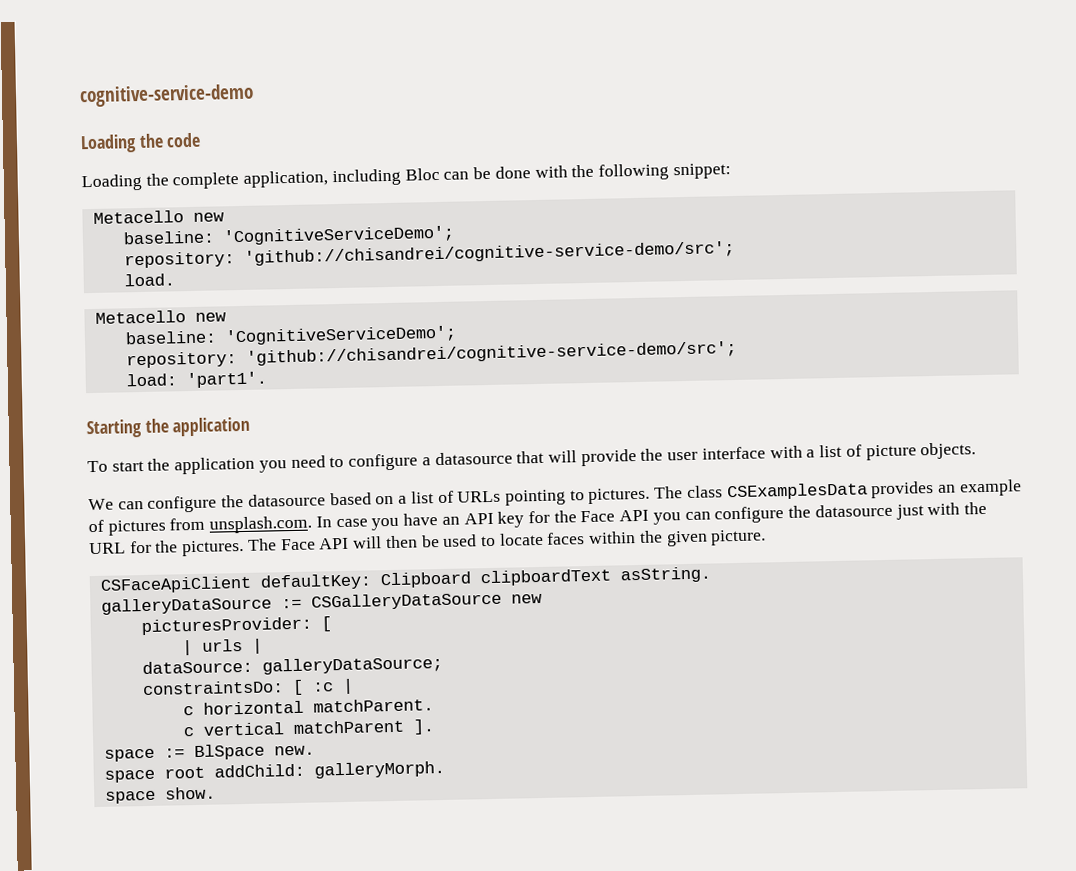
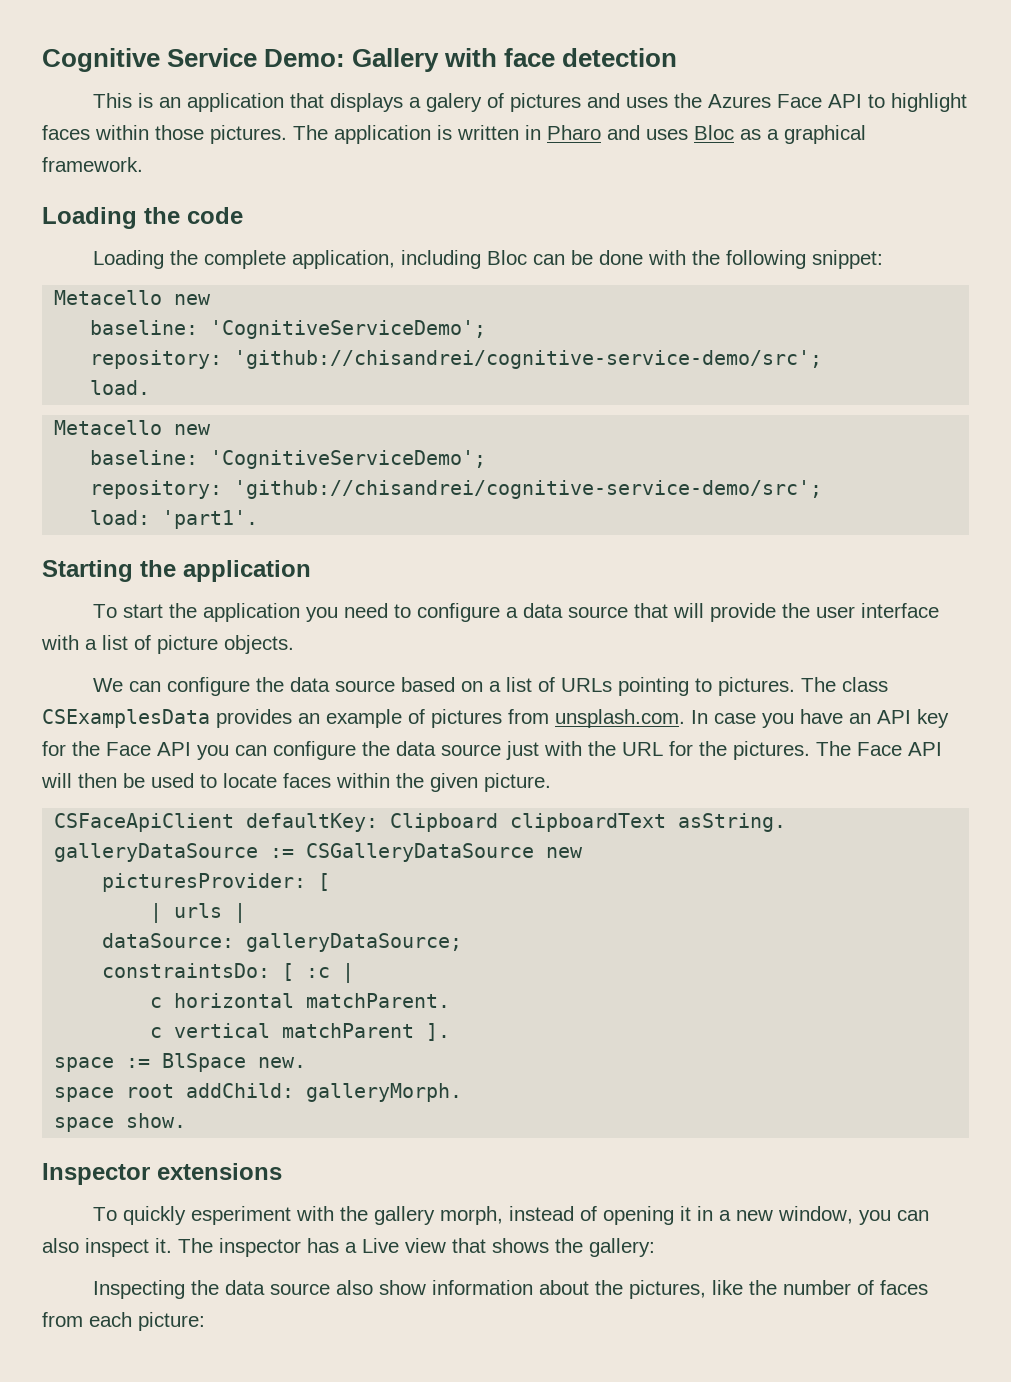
- cognitive-service-demo
+ Cognitive Service Demo: Gallery with face detection
+ This is an application that displays a galery of pictures and uses the Azures Face API to highlight faces within those pictures. The application is written in Pharo and uses Bloc as a graphical framework.
- To start the application you need to configure a datasource that will provide the user interface with a list of picture objects.
+ To start the application you need to configure a data source that will provide the user interface with a list of picture objects.
- We can configure the datasource based on a list of URLs pointing to pictures.
+ We can configure the data source based on a list of URLs pointing to pictures.
- The class CSExamplesData provides an example of pictures from unsplash.com. In case you have an API key for the Face API you can configure the datasource just with the URL for the pictures.
+ The class CSExamplesData provides an example of pictures from unsplash.com. In case you have an API key for the Face API you can configure the data source just with the URL for the pictures.
+ Inspector extensions
+ To quickly esperiment with the gallery morph, instead of opening it in a new window, you can also inspect it. The inspector has a Live view that shows the gallery:
+ Inspecting the data source also show information about the pictures, like the number of faces from each picture:

